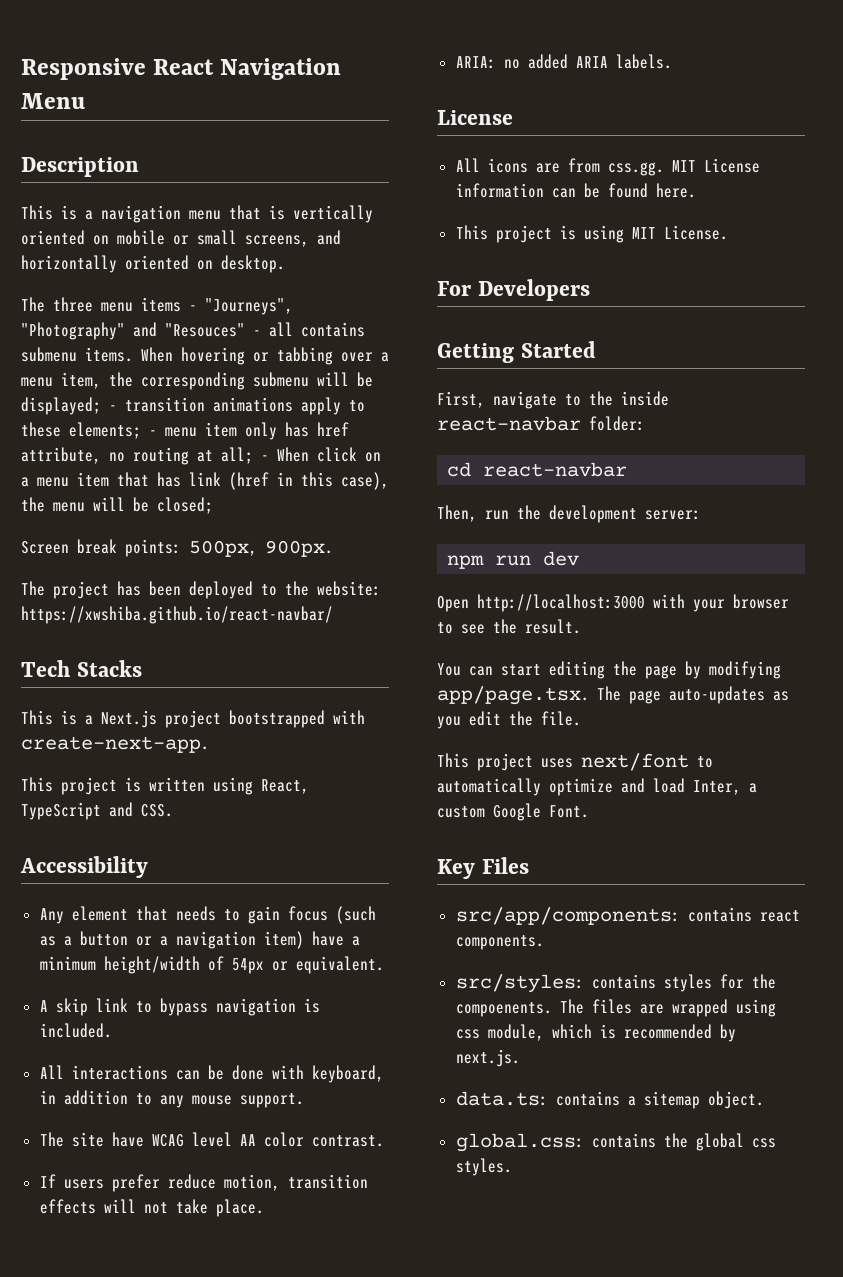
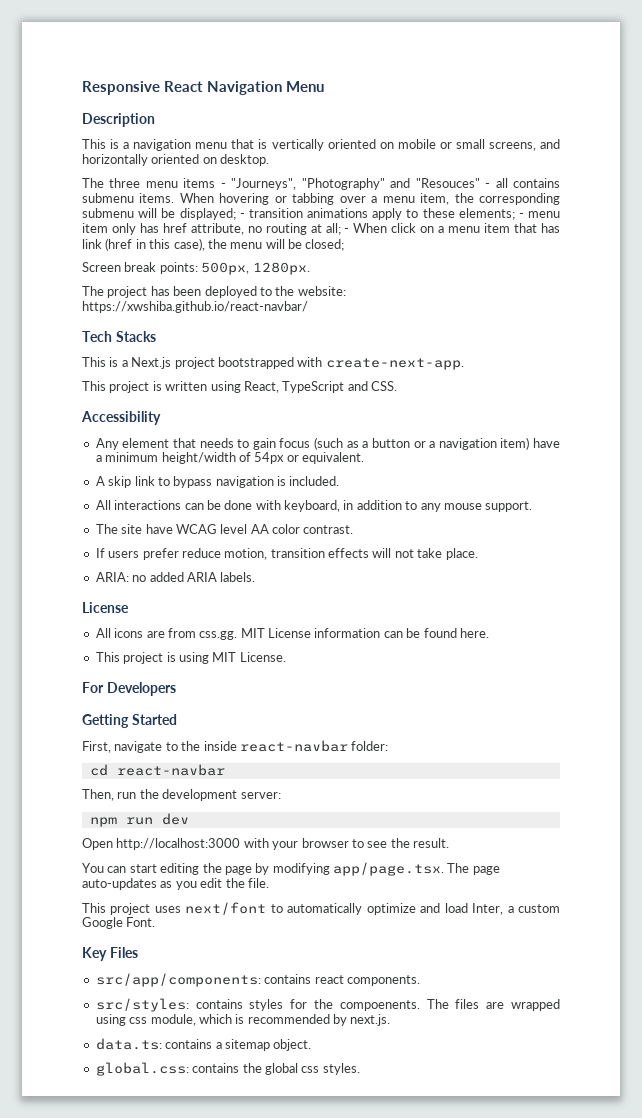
- Screen break points: 500px, 900px.
+ Screen break points: 500px, 1280px.

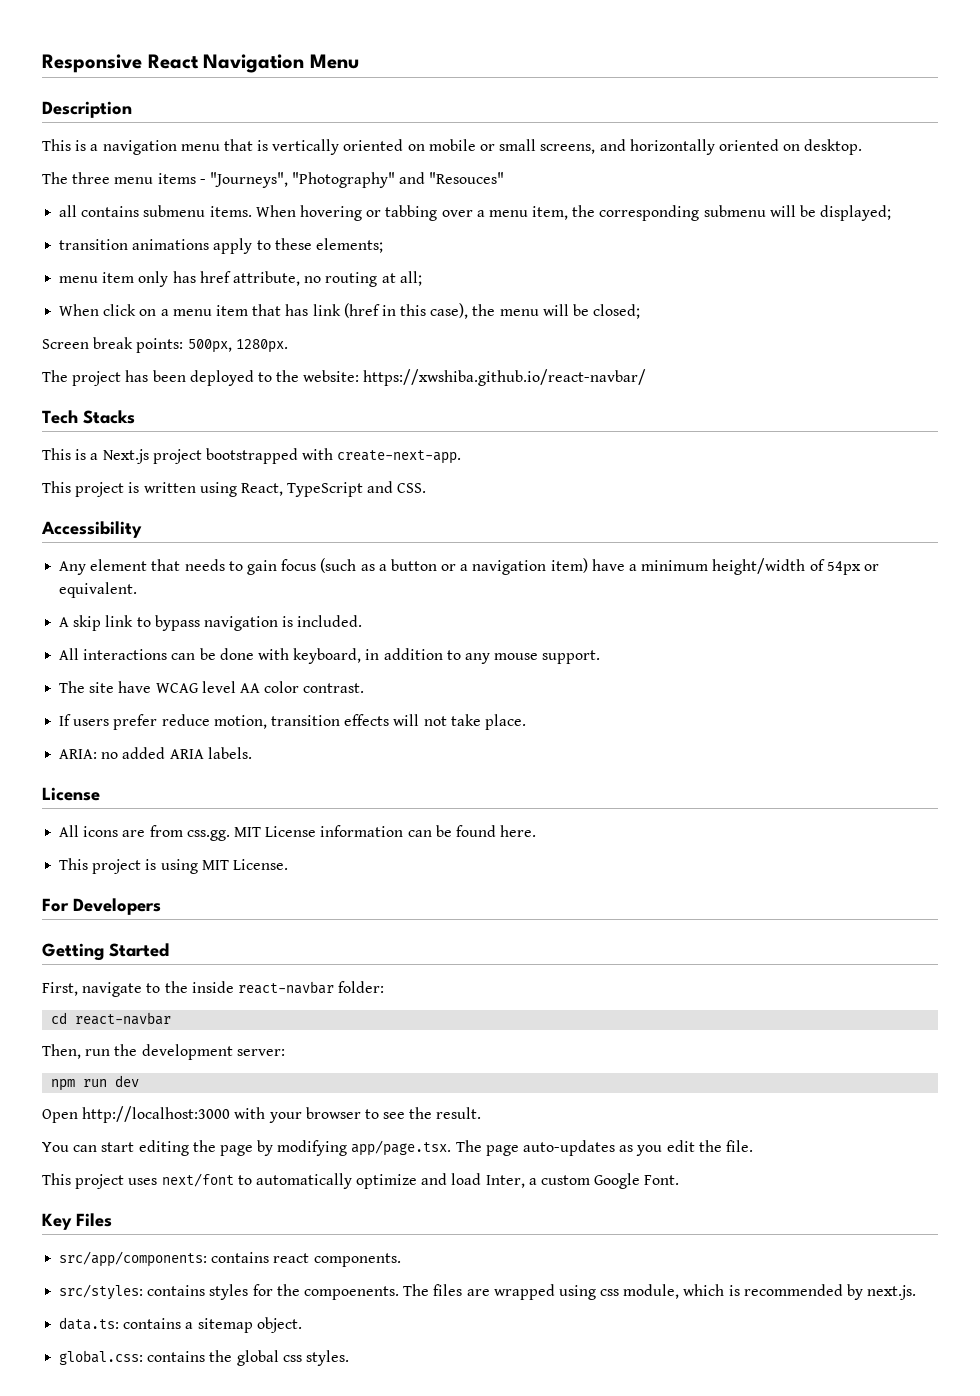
- The three menu items - "Journeys", "Photography" and "Resouces" - all contains submenu items.
+ The three menu items - "Journeys", "Photography" and "Resouces"
+ all contains submenu items.
- When hovering or tabbing over a menu item, the corresponding submenu will be displayed; - transition animations apply to these elements; - menu item only has href attribute, no routing at all; - When click on a menu item that has link (href in this case), the menu will be closed;
+ When hovering or tabbing over a menu item, the corresponding submenu will be displayed;
+ transition animations apply to these elements;
+ menu item only has href attribute, no routing at all;
+ When click on a menu item that has link (href in this case), the menu will be closed;

